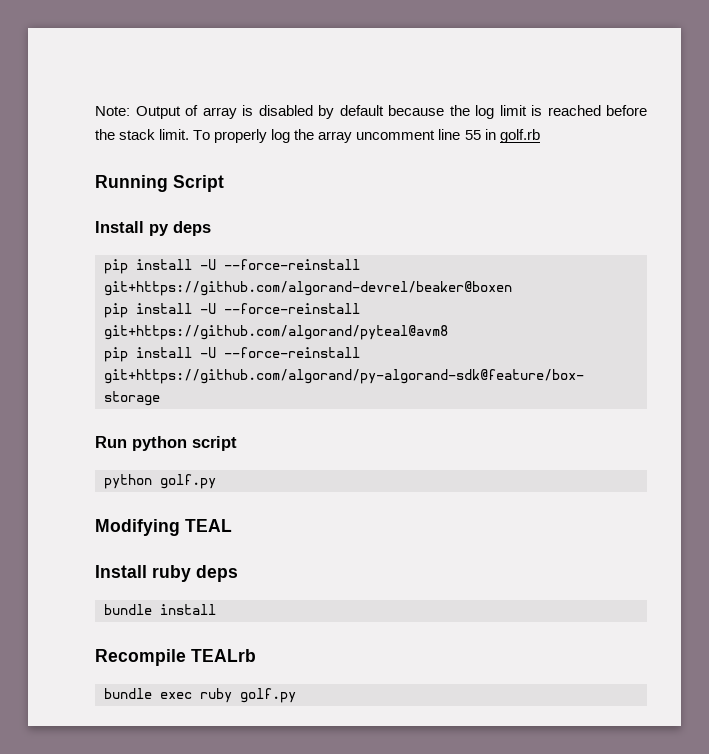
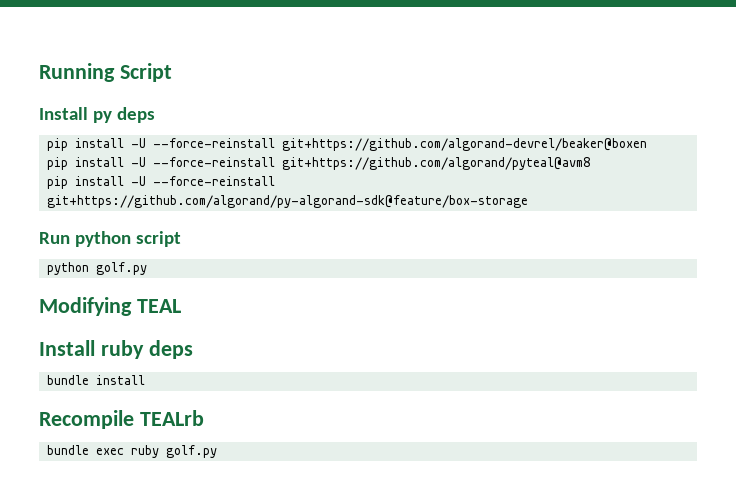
- Note: Output of array is disabled by default because the log limit is reached before the stack limit. To properly log the array uncomment line 55 in golf.rb

